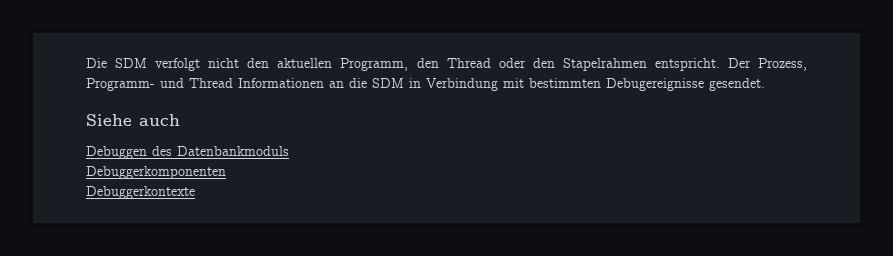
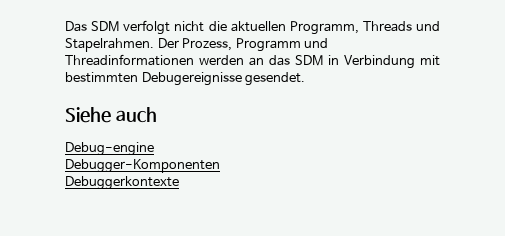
- Die SDM verfolgt nicht den aktuellen Programm, den Thread oder den Stapelrahmen entspricht. Der Prozess, Programm- und Thread Informationen an die SDM in Verbindung mit bestimmten Debugereignisse gesendet.
+ Das SDM verfolgt nicht die aktuellen Programm, Threads und Stapelrahmen. Der Prozess, Programm und Threadinformationen werden an das SDM in Verbindung mit bestimmten Debugereignisse gesendet.
- Debuggen des Datenbankmoduls
- Debuggerkomponenten
+ Debug-engine
+ Debugger-Komponenten

